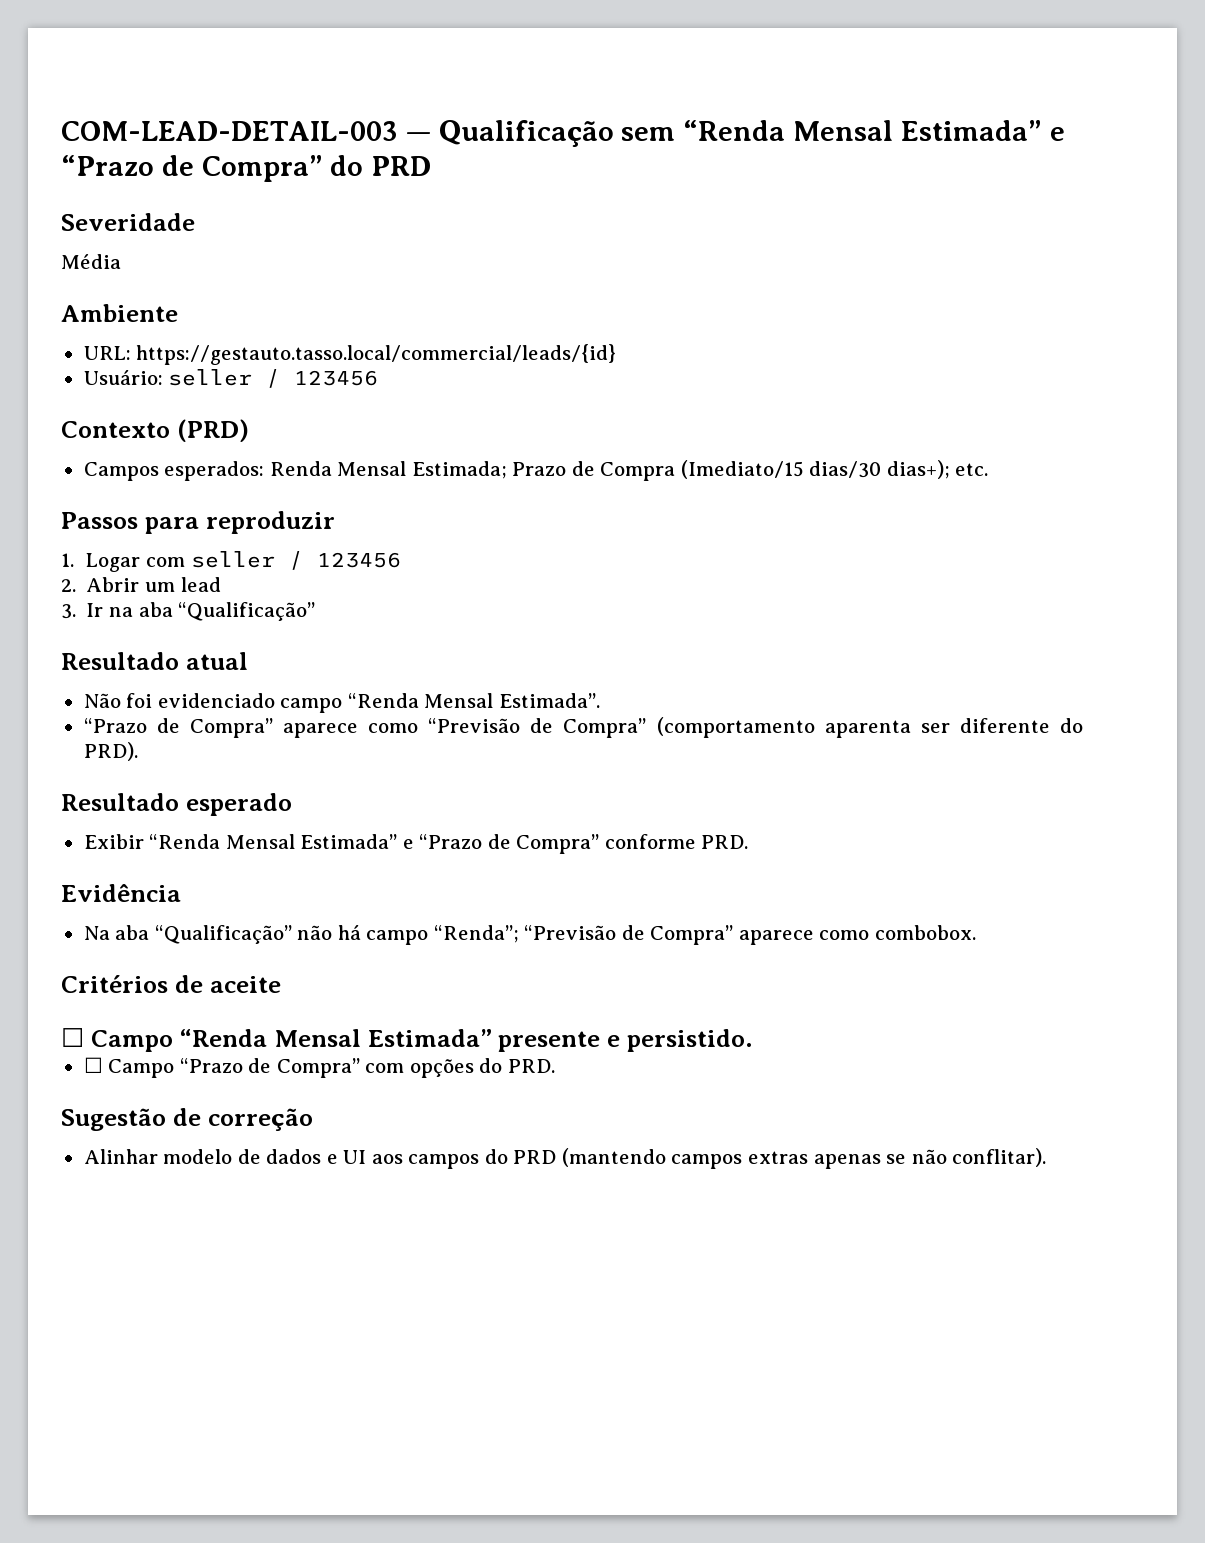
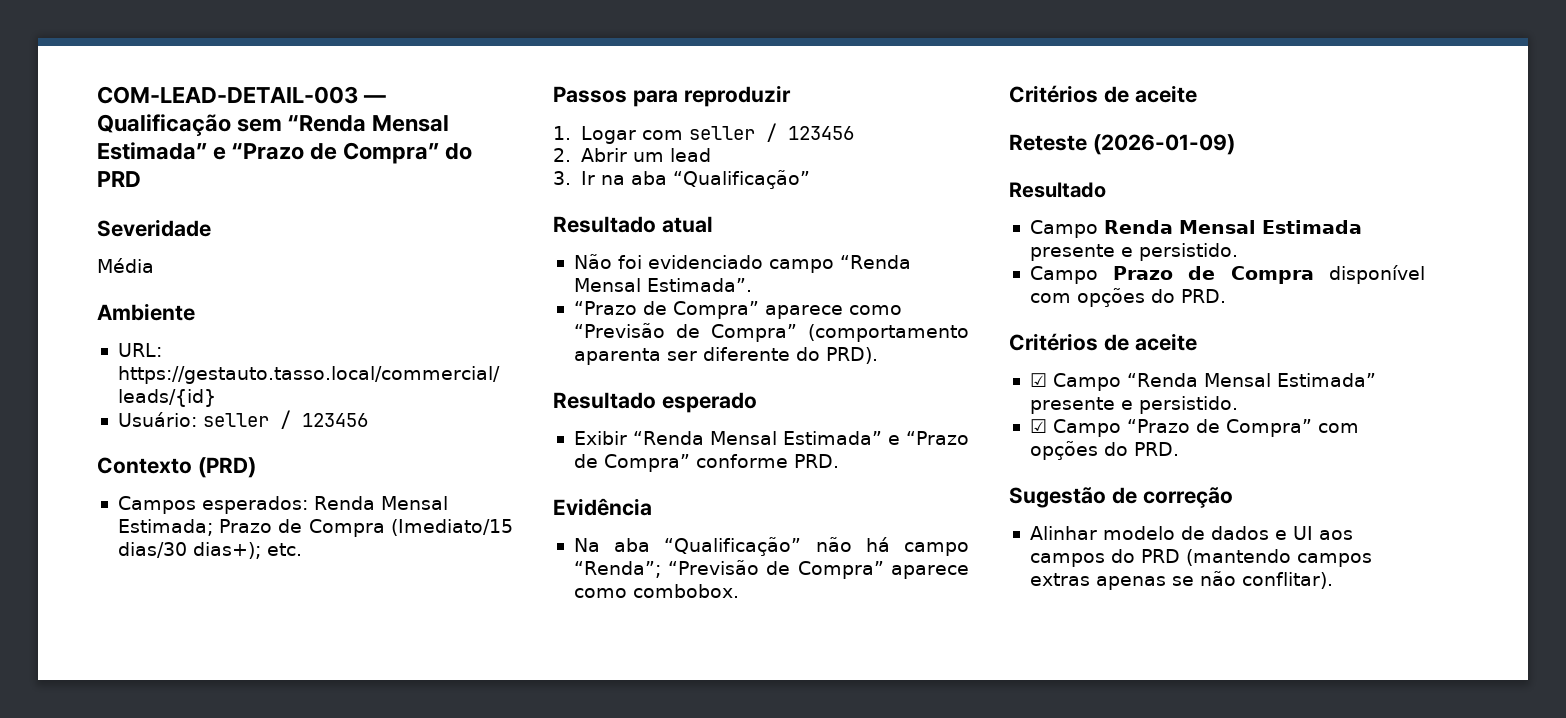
- ☐ Campo “Renda Mensal Estimada” presente e persistido.
+ Reteste (2026-01-09)
+ Resultado
+ Campo Renda Mensal Estimada presente e persistido.
+ Campo Prazo de Compra disponível com opções do PRD.
+ Critérios de aceite
+ ☑ Campo “Renda Mensal Estimada” presente e persistido.
- ☐ Campo “Prazo de Compra” com opções do PRD.
+ ☑ Campo “Prazo de Compra” com opções do PRD.

